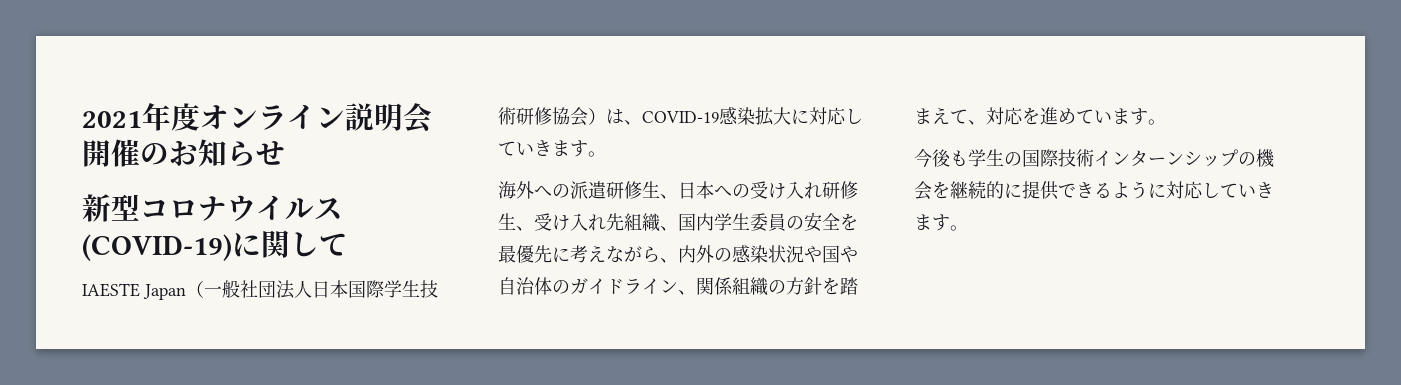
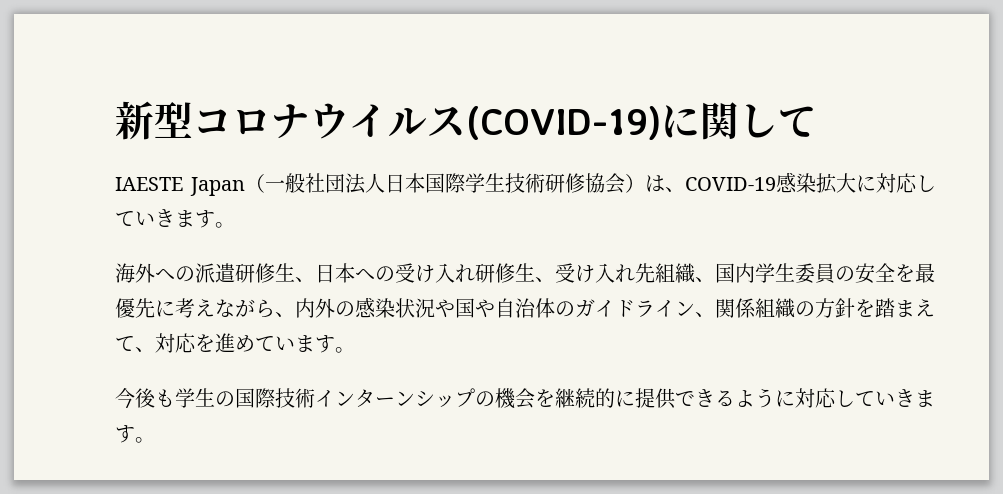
- 2021年度オンライン説明会開催のお知らせ

